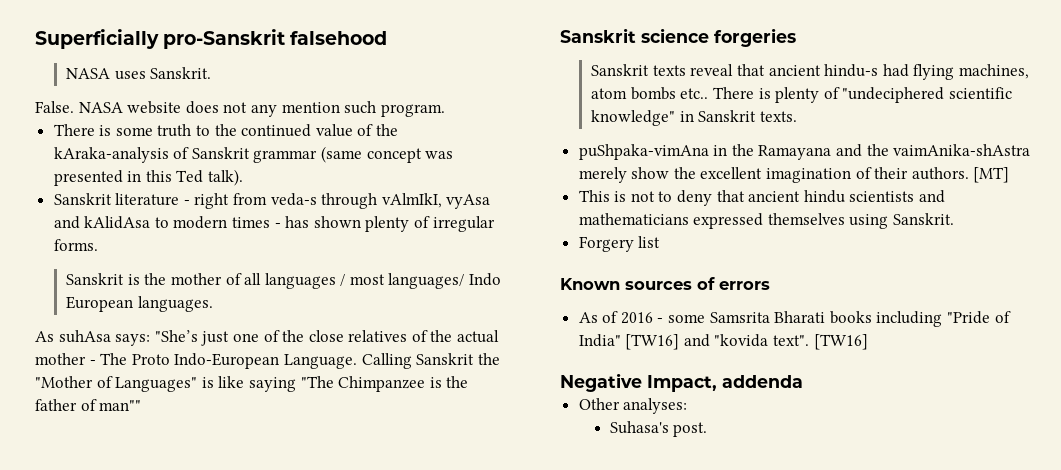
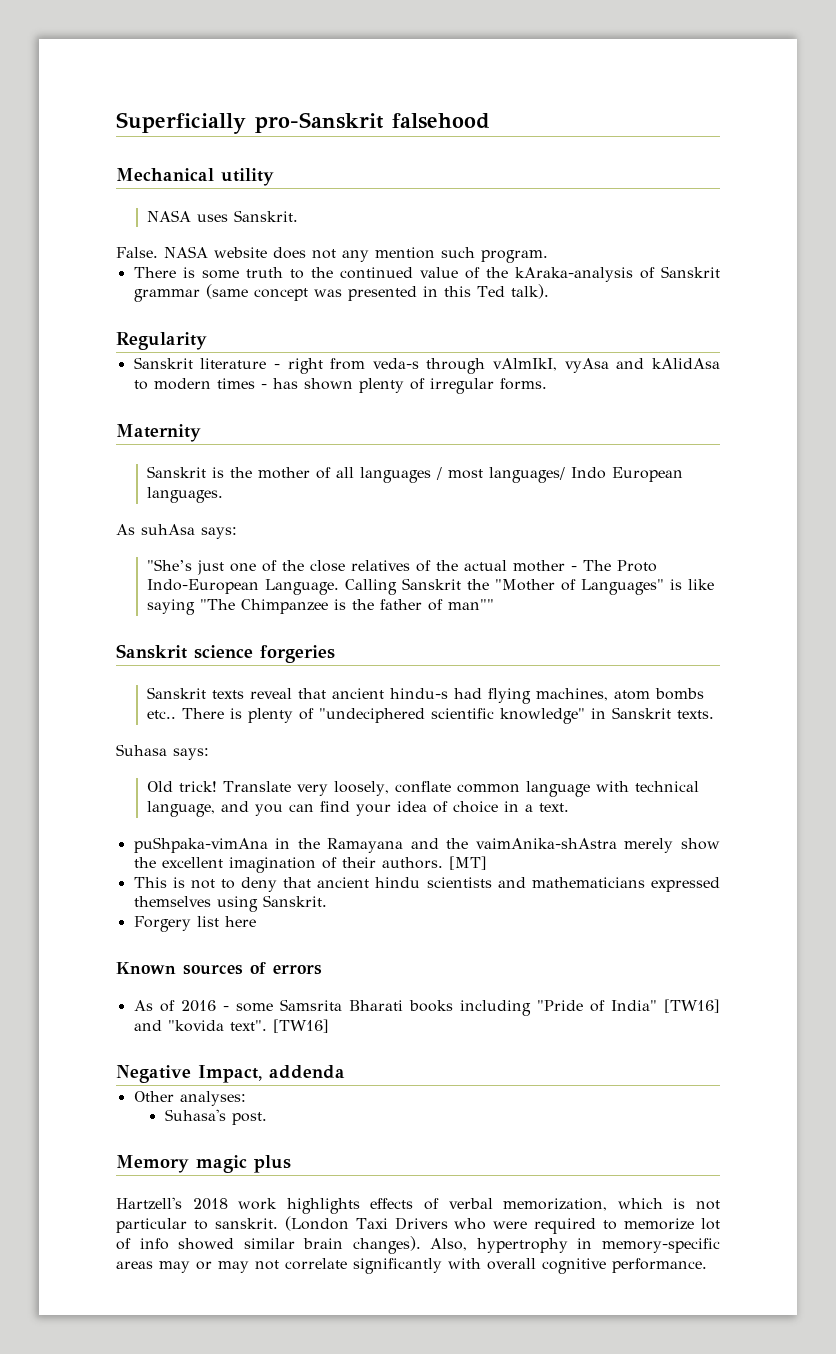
+ Mechanical utility
+ Regularity
+ Maternity
- As suhAsa says: "She’s just one of the close relatives of the actual mother - The Proto Indo-European Language.
+ As suhAsa says:
+ "She’s just one of the close relatives of the actual mother - The Proto Indo-European Language.
+ Suhasa says:
+ Old trick! Translate very loosely, conflate common language with technical language, and you can find your idea of choice in a text.
- Forgery list
+ Forgery list here
+ Memory magic plus
+ Hartzell's 2018 work highlights effects of verbal memorization, which is not particular to sanskrit. (London Taxi Drivers who were required to memorize lot of info showed similar brain changes). Also, hypertrophy in memory-specific areas may or may not correlate significantly with overall cognitive performance.

